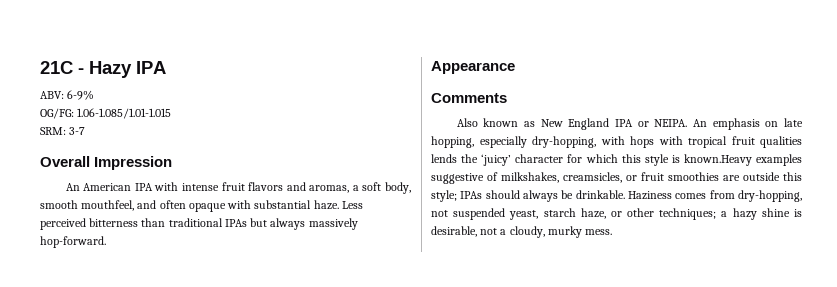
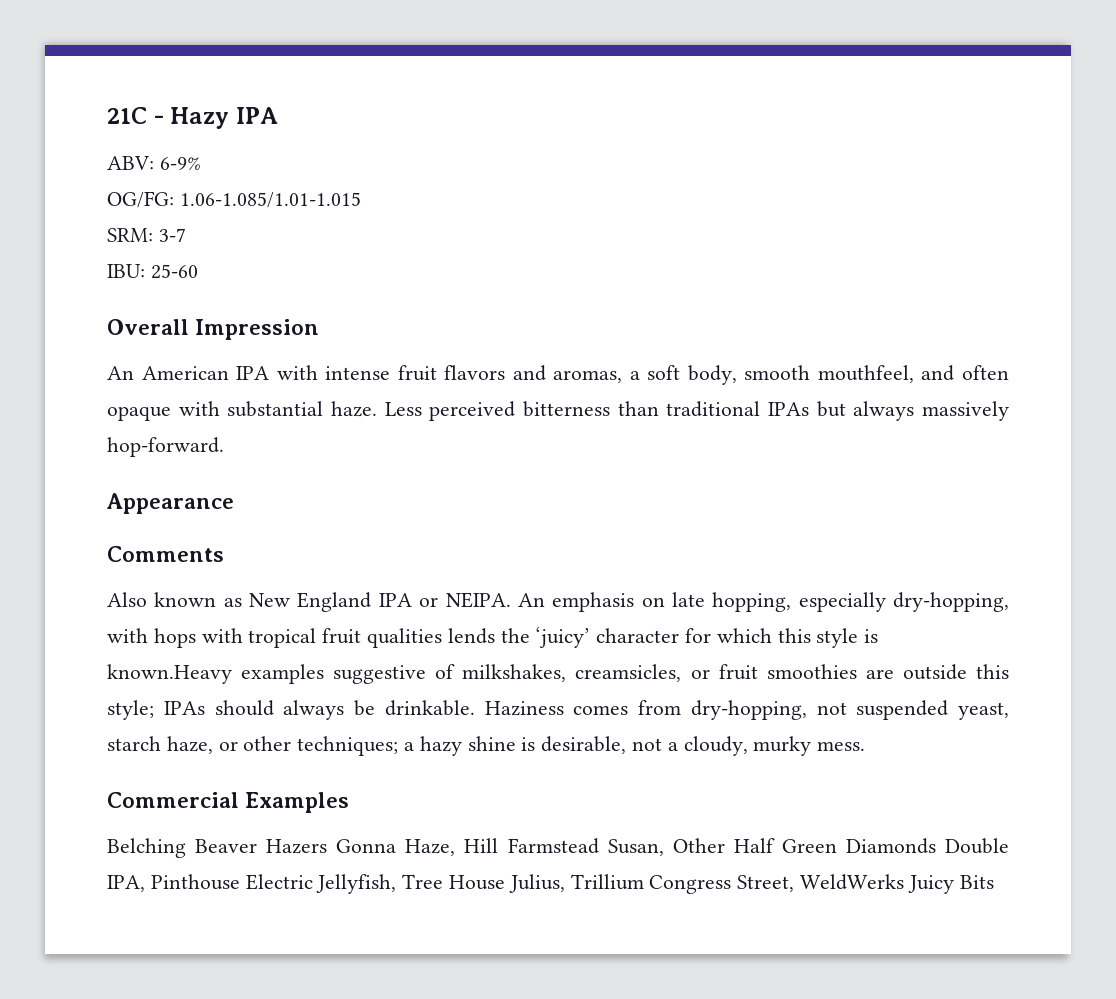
+ IBU: 25-60
+ Commercial Examples
+ Belching Beaver Hazers Gonna Haze, Hill Farmstead Susan, Other Half Green Diamonds Double IPA, Pinthouse Electric Jellyfish, Tree House Julius, Trillium Congress Street, WeldWerks Juicy Bits

